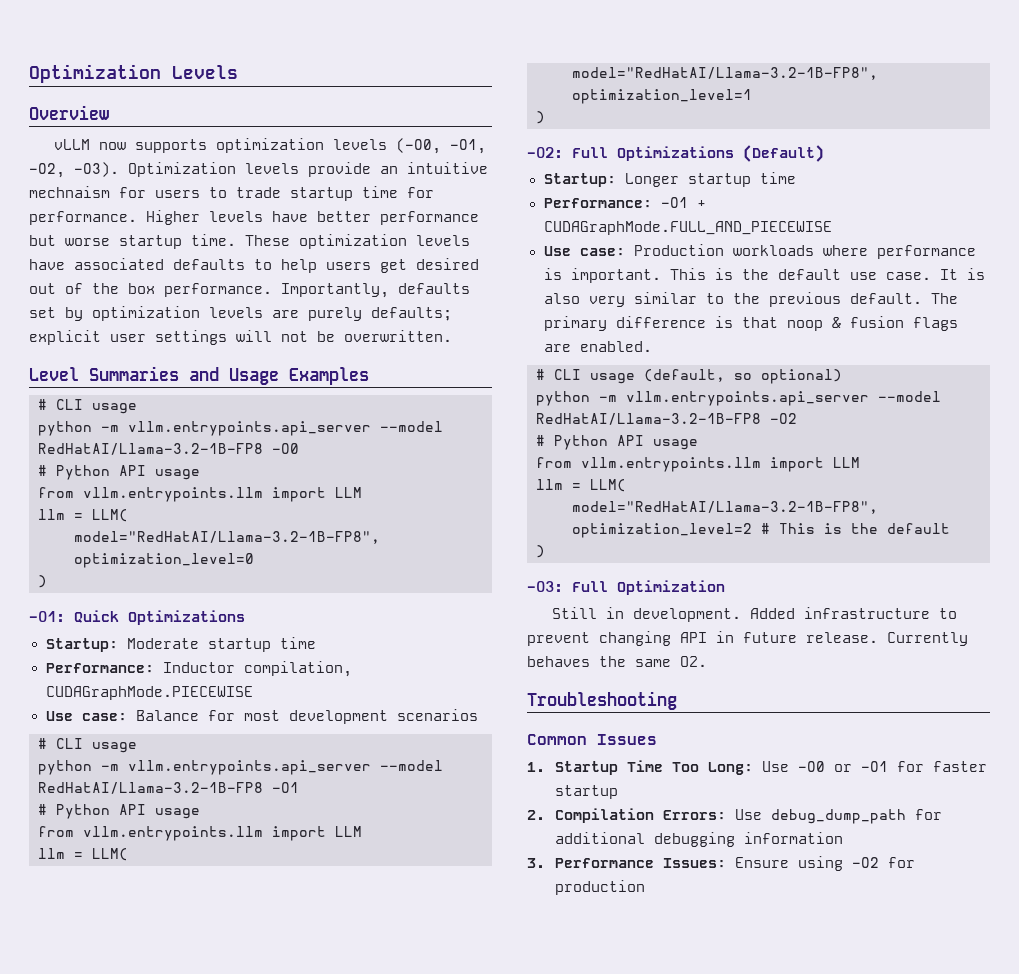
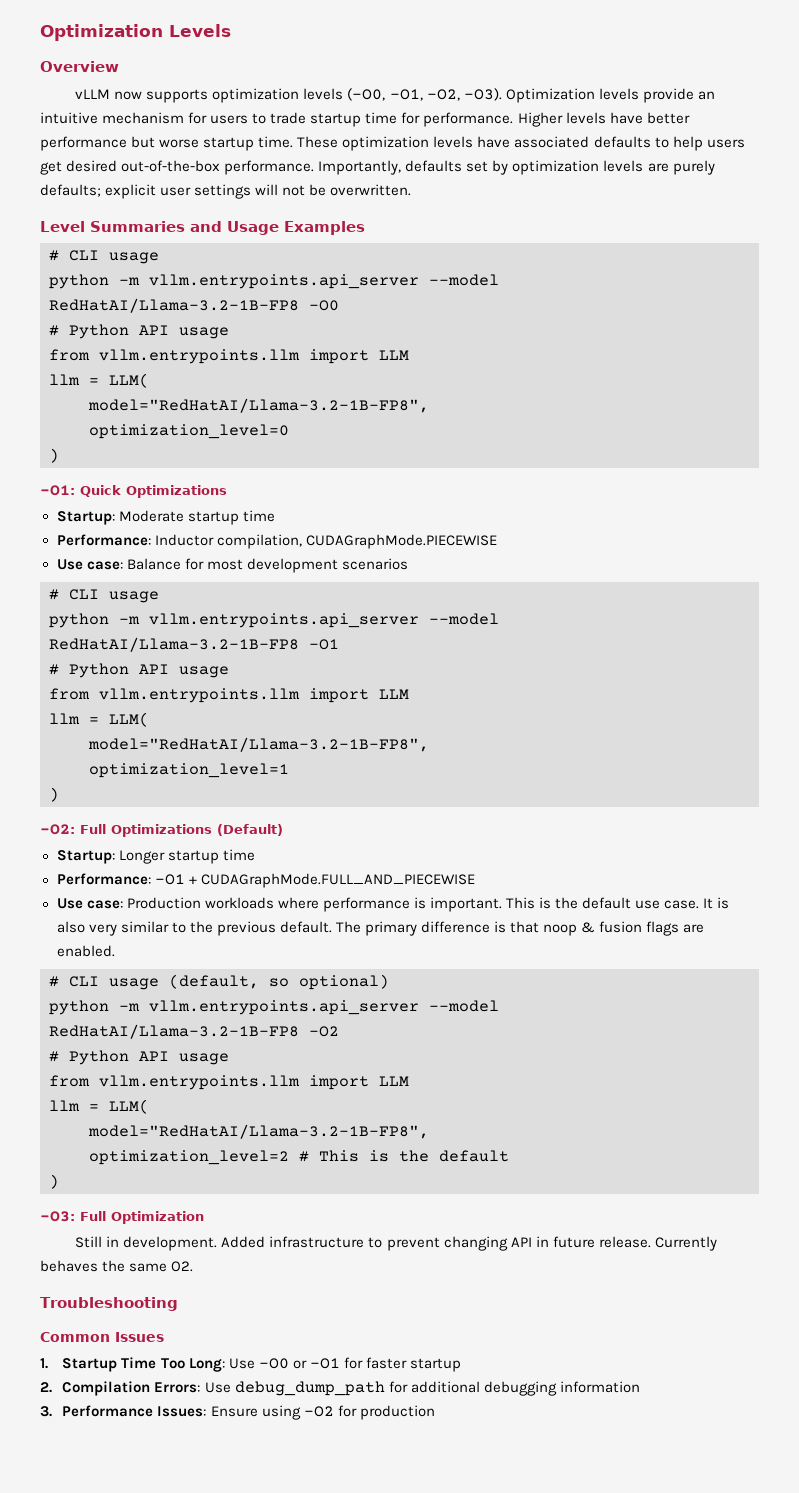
- Optimization levels provide an intuitive mechnaism for users to trade startup time for performance.
+ Optimization levels provide an intuitive mechanism for users to trade startup time for performance.
- These optimization levels have associated defaults to help users get desired out of the box performance.
+ These optimization levels have associated defaults to help users get desired out-of-the-box performance.

